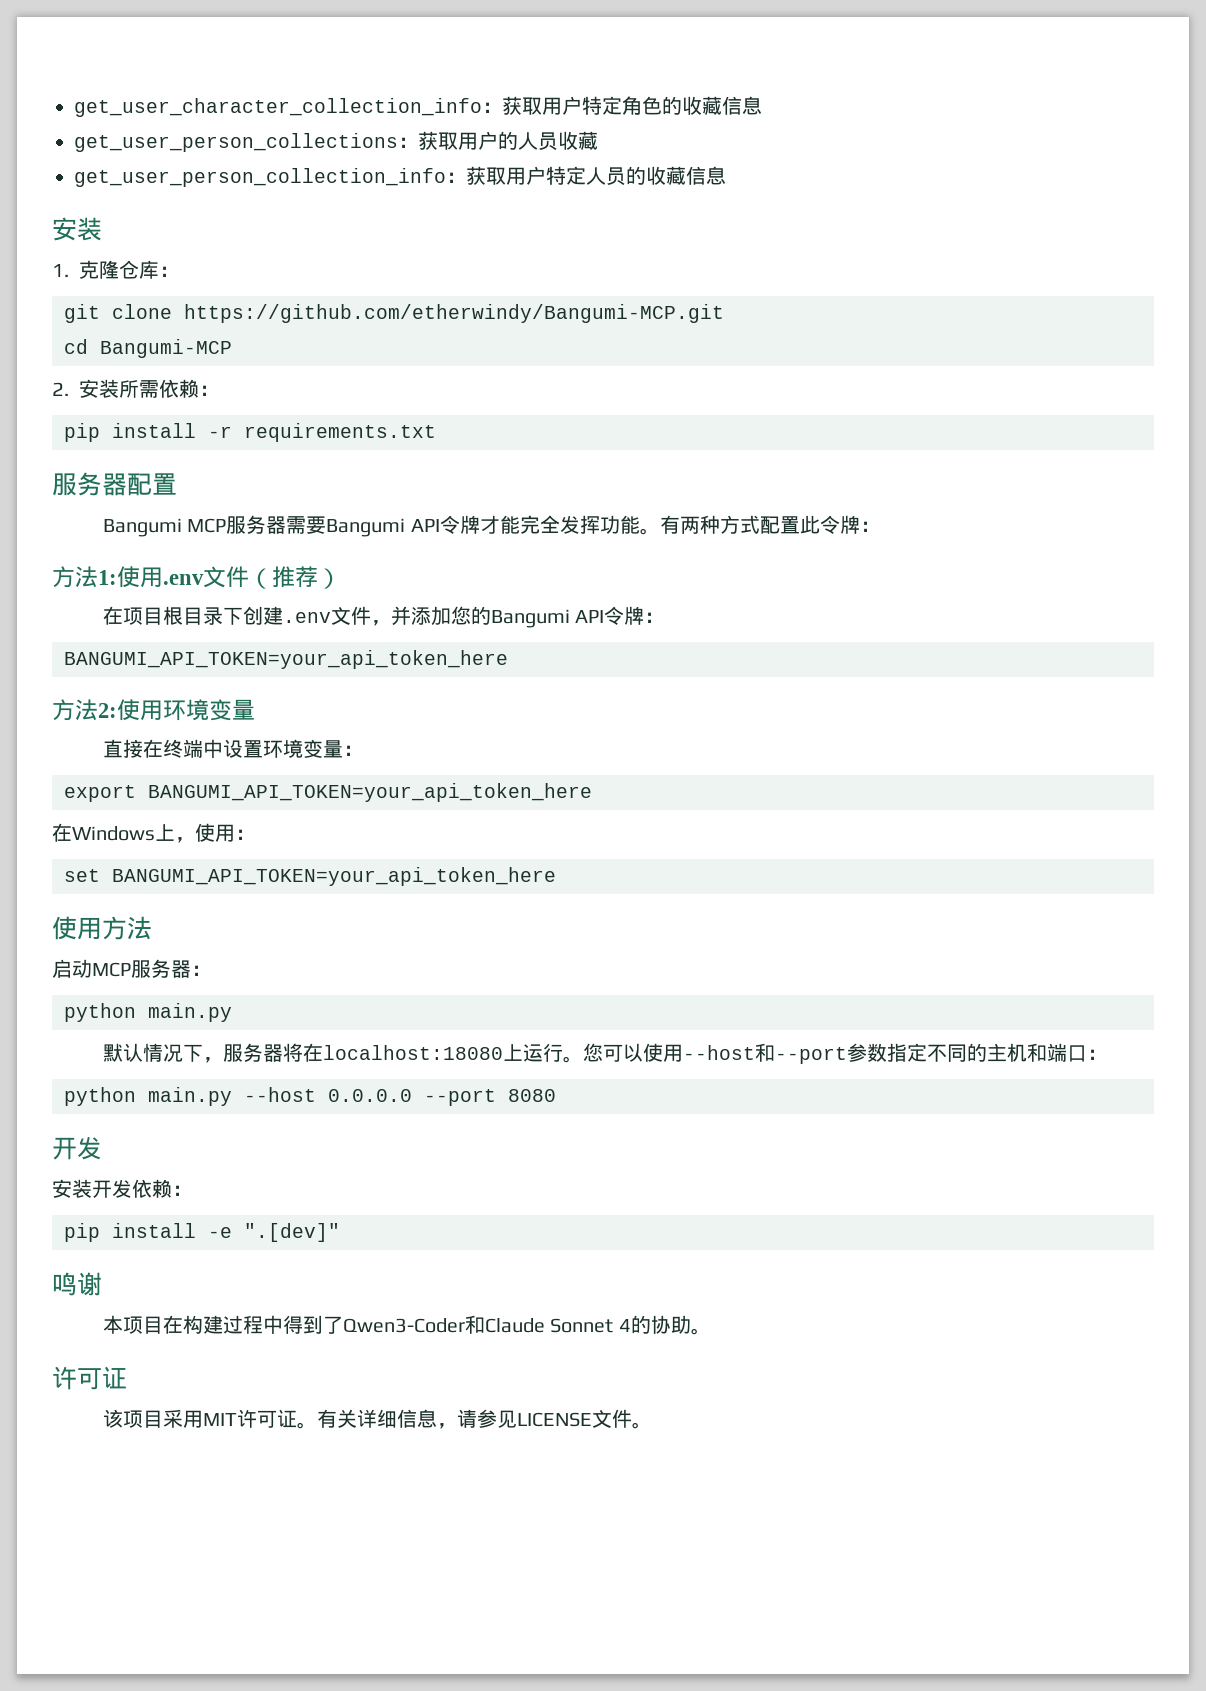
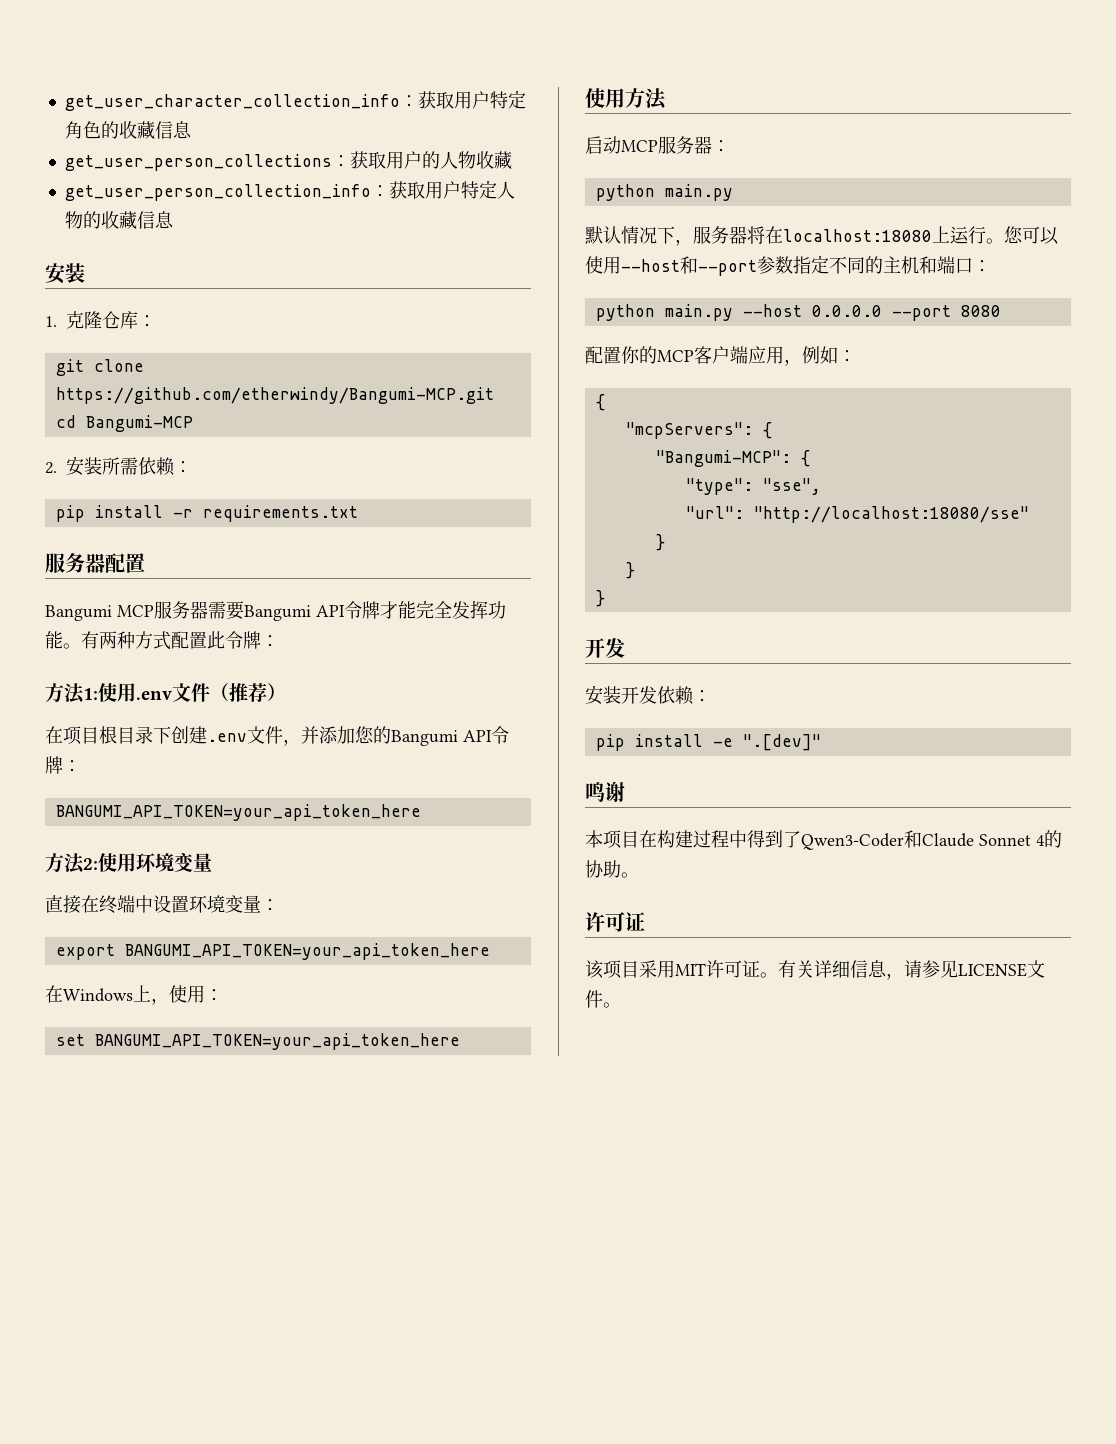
- get_user_person_collections：获取用户的人员收藏
+ get_user_person_collections：获取用户的人物收藏
- get_user_person_collection_info：获取用户特定人员的收藏信息
+ get_user_person_collection_info：获取用户特定人物的收藏信息
+ 配置你的MCP客户端应用，例如：
+ {
+ "mcpServers": {
+ "Bangumi-MCP": {
+ "type": "sse",
+ "url": "http://localhost:18080/sse"
+ }
+ }
+ }

